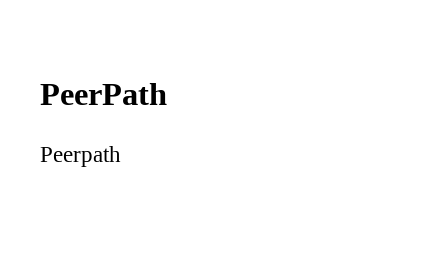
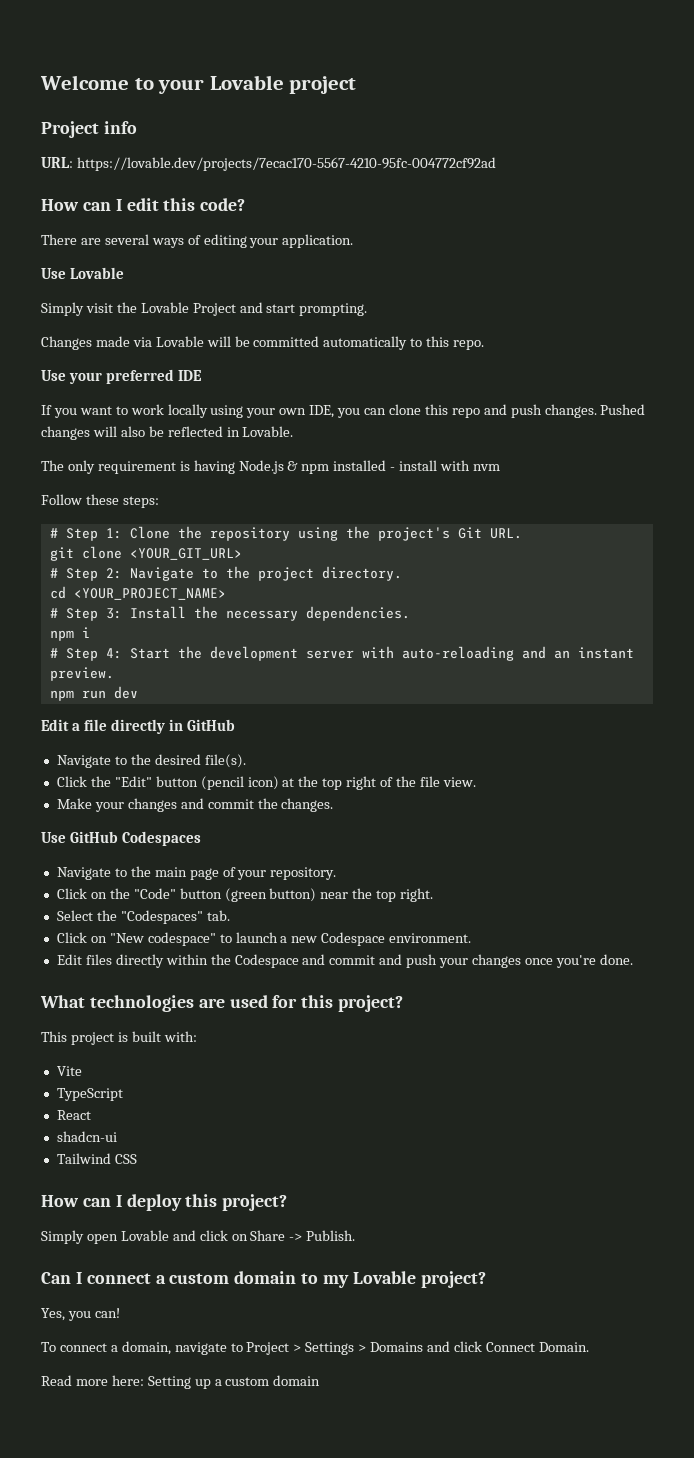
- PeerPath
- Peerpath
+ Welcome to your Lovable project
+ Project info
+ URL: https://lovable.dev/projects/7ecac170-5567-4210-95fc-004772cf92ad
+ How can I edit this code?
+ There are several ways of editing your application.
+ Use Lovable
+ Simply visit the Lovable Project and start prompting.
+ Changes made via Lovable will be committed automatically to this repo.
+ Use your preferred IDE
+ If you want to work locally using your own IDE, you can clone this repo and push changes. Pushed changes will also be reflected in Lovable.
+ The only requirement is having Node.js & npm installed - install with nvm
+ Follow these steps:
+ # Step 1: Clone the repository using the project's Git URL.
+ git clone <YOUR_GIT_URL>
+ # Step 2: Navigate to the project directory.
+ cd <YOUR_PROJECT_NAME>
+ # Step 3: Install the necessary dependencies.
+ npm i
+ # Step 4: Start the development server with auto-reloading and an instant preview.
+ npm run dev
+ Edit a file directly in GitHub
+ Navigate to the desired file(s).
+ Click the "Edit" button (pencil icon) at the top right of the file view.
+ Make your changes and commit the changes.
+ Use GitHub Codespaces
+ Navigate to the main page of your repository.
+ Click on the "Code" button (green button) near the top right.
+ Select the "Codespaces" tab.
+ Click on "New codespace" to launch a new Codespace environment.
+ Edit files directly within the Codespace and commit and push your changes once you're done.
+ What technologies are used for this project?
+ This project is built with:
+ Vite
+ TypeScript
+ React
+ shadcn-ui
+ Tailwind CSS
+ How can I deploy this project?
+ Simply open Lovable and click on Share -> Publish.
+ Can I connect a custom domain to my Lovable project?
+ Yes, you can!
+ To connect a domain, navigate to Project > Settings > Domains and click Connect Domain.
+ Read more here: Setting up a custom domain

